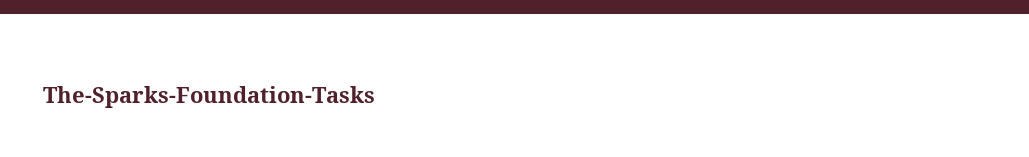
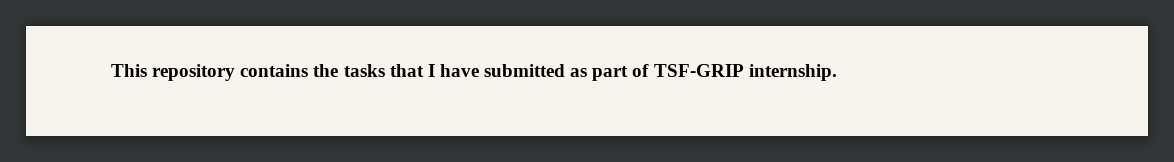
- The-Sparks-Foundation-Tasks
+ This repository contains the tasks that I have submitted as part of TSF-GRIP internship.

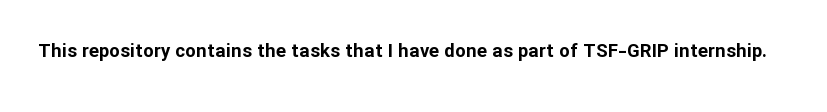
- This repository contains the tasks that I have submitted as part of TSF-GRIP internship.
+ This repository contains the tasks that I have done as part of TSF-GRIP internship.

